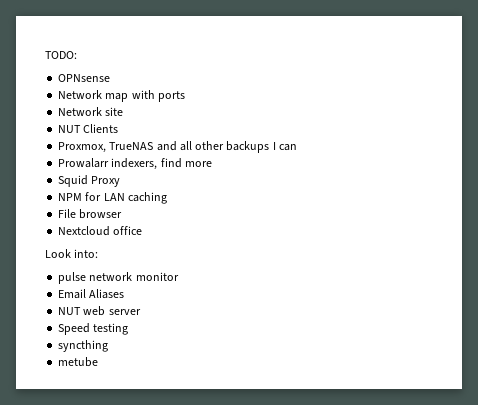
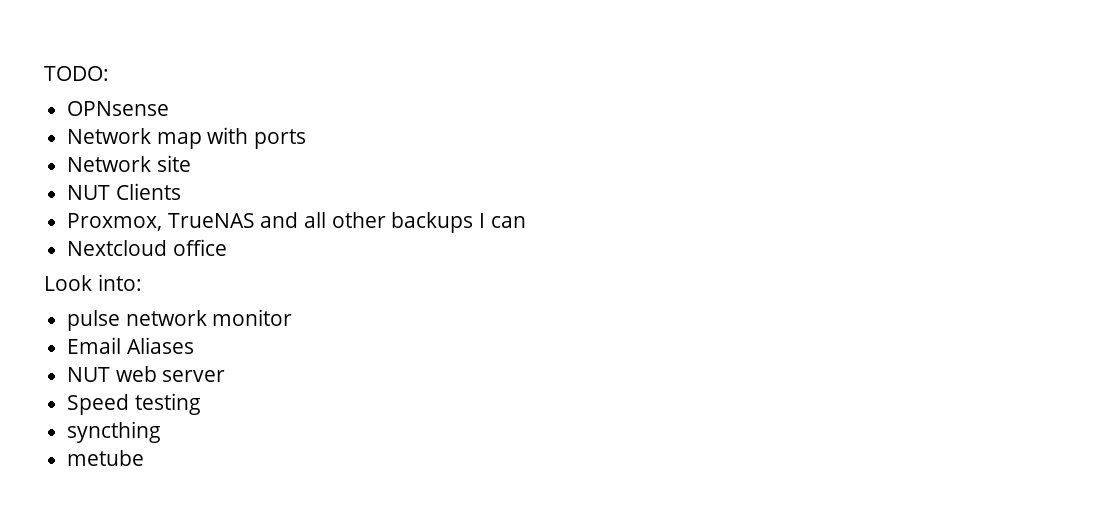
- Prowalarr indexers, find more
- Squid Proxy
- NPM for LAN caching
- File browser

